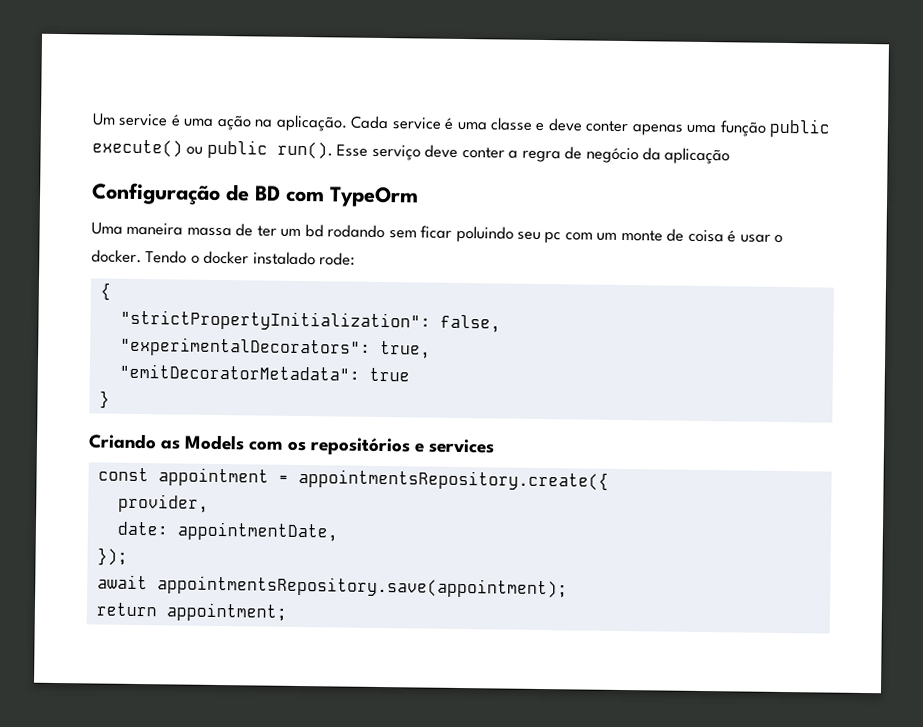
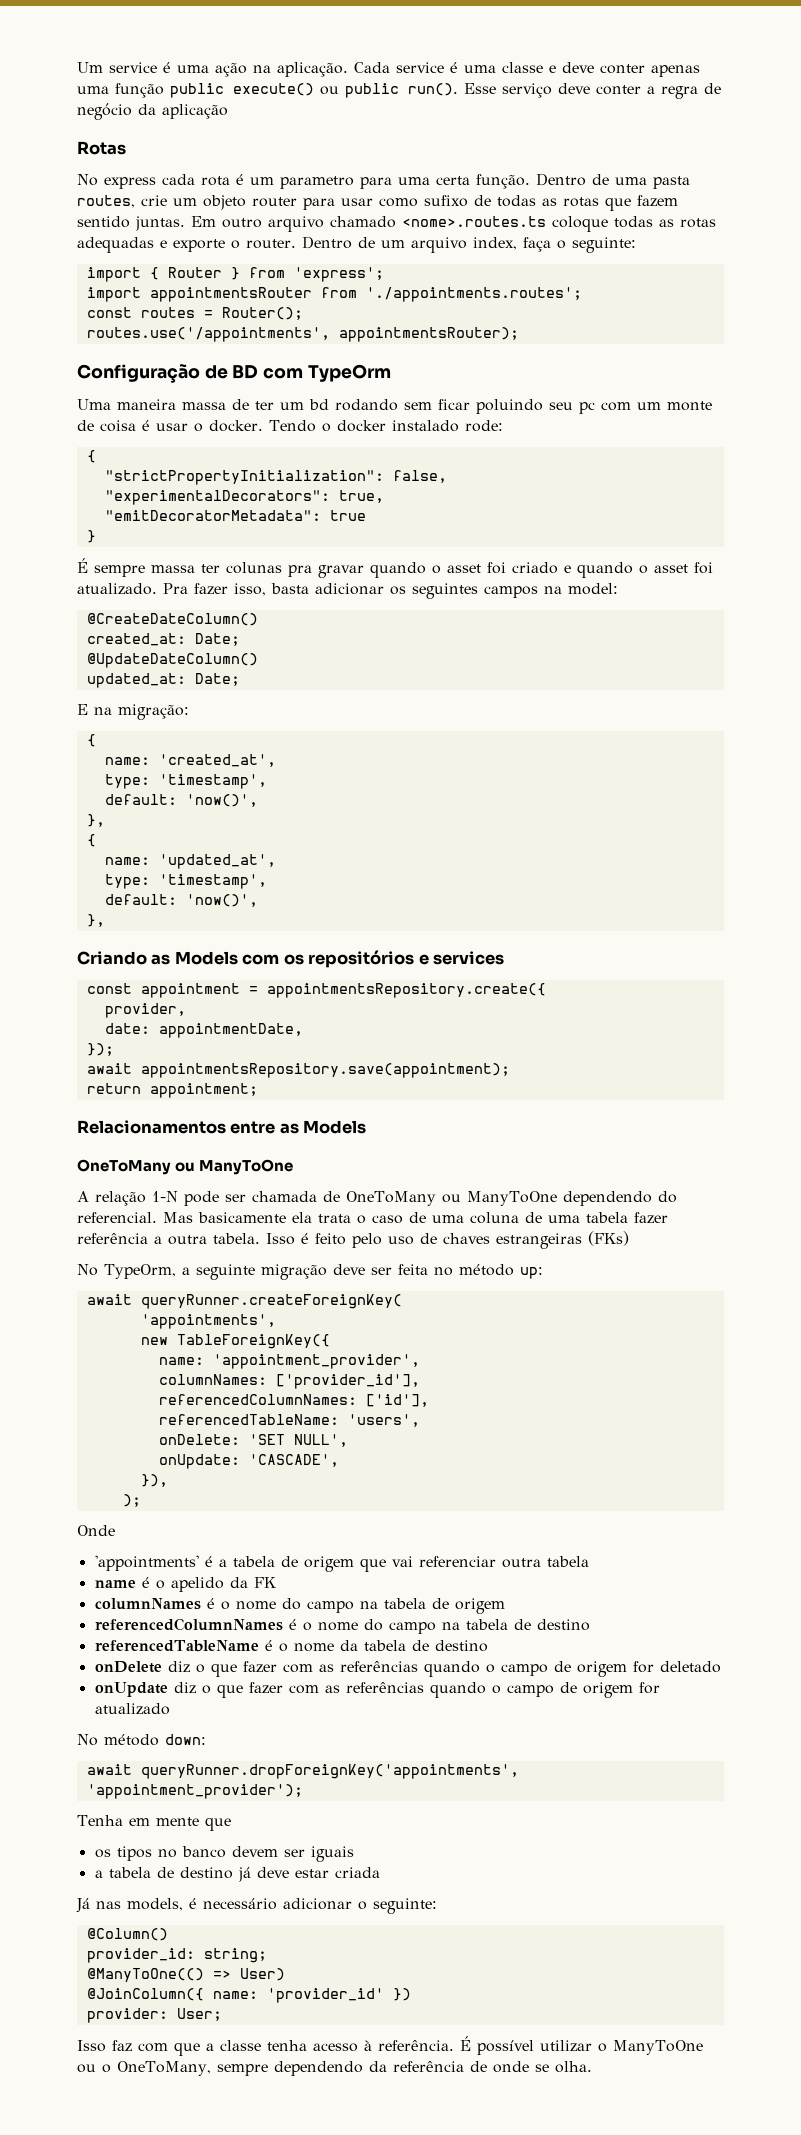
+ Rotas
+ No express cada rota é um parametro para uma certa função. Dentro de uma pasta routes, crie um objeto router para usar como sufixo de todas as rotas que fazem sentido juntas. Em outro arquivo chamado <nome>.routes.ts coloque todas as rotas adequadas e exporte o router. Dentro de um arquivo index, faça o seguinte:
+ import { Router } from 'express';
+ import appointmentsRouter from './appointments.routes';
+ const routes = Router();
+ routes.use('/appointments', appointmentsRouter);
+ É sempre massa ter colunas pra gravar quando o asset foi criado e quando o asset foi atualizado. Pra fazer isso, basta adicionar os seguintes campos na model:
+ @CreateDateColumn()
+ created_at: Date;
+ @UpdateDateColumn()
+ updated_at: Date;
+ E na migração:
+ {
+ name: 'created_at',
+ type: 'timestamp',
+ default: 'now()',
+ },
+ {
+ name: 'updated_at',
+ type: 'timestamp',
+ default: 'now()',
+ },
+ Relacionamentos entre as Models
+ OneToMany ou ManyToOne
+ A relação 1-N pode ser chamada de OneToMany ou ManyToOne dependendo do referencial. Mas basicamente ela trata o caso de uma coluna de uma tabela fazer referência a outra tabela. Isso é feito pelo uso de chaves estrangeiras (FKs)
+ No TypeOrm, a seguinte migração deve ser feita no método up:
+ await queryRunner.createForeignKey(
+ 'appointments',
+ new TableForeignKey({
+ name: 'appointment_provider',
+ columnNames: ['provider_id'],
+ referencedColumnNames: ['id'],
+ referencedTableName: 'users',
+ onDelete: 'SET NULL',
+ onUpdate: 'CASCADE',
+ }),
+ );
+ Onde
+ 'appointments' é a tabela de origem que vai referenciar outra tabela
+ name é o apelido da FK
+ columnNames é o nome do campo na tabela de origem
+ referencedColumnNames é o nome do campo na tabela de destino
+ referencedTableName é o nome da tabela de destino
+ onDelete diz o que fazer com as referências quando o campo de origem for deletado
+ onUpdate diz o que fazer com as referências quando o campo de origem for atualizado
+ No método down:
+ await queryRunner.dropForeignKey('appointments', 'appointment_provider');
+ Tenha em mente que
+ os tipos no banco devem ser iguais
+ a tabela de destino já deve estar criada
+ Já nas models, é necessário adicionar o seguinte:
+ @Column()
+ provider_id: string;
+ @ManyToOne(() => User)
+ @JoinColumn({ name: 'provider_id' })
+ provider: User;
+ Isso faz com que a classe tenha acesso à referência. É possível utilizar o ManyToOne ou o OneToMany, sempre dependendo da referência de onde se olha.

